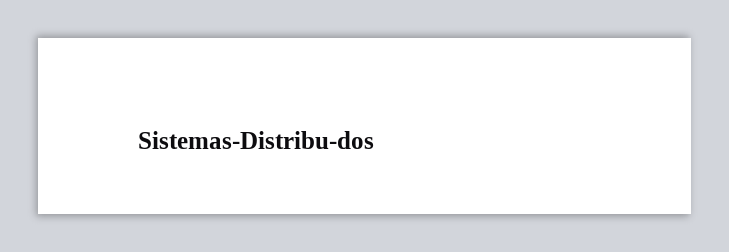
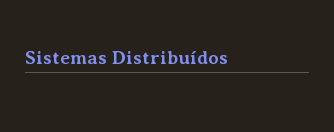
- Sistemas-Distribu-dos
+ Sistemas Distribuídos

